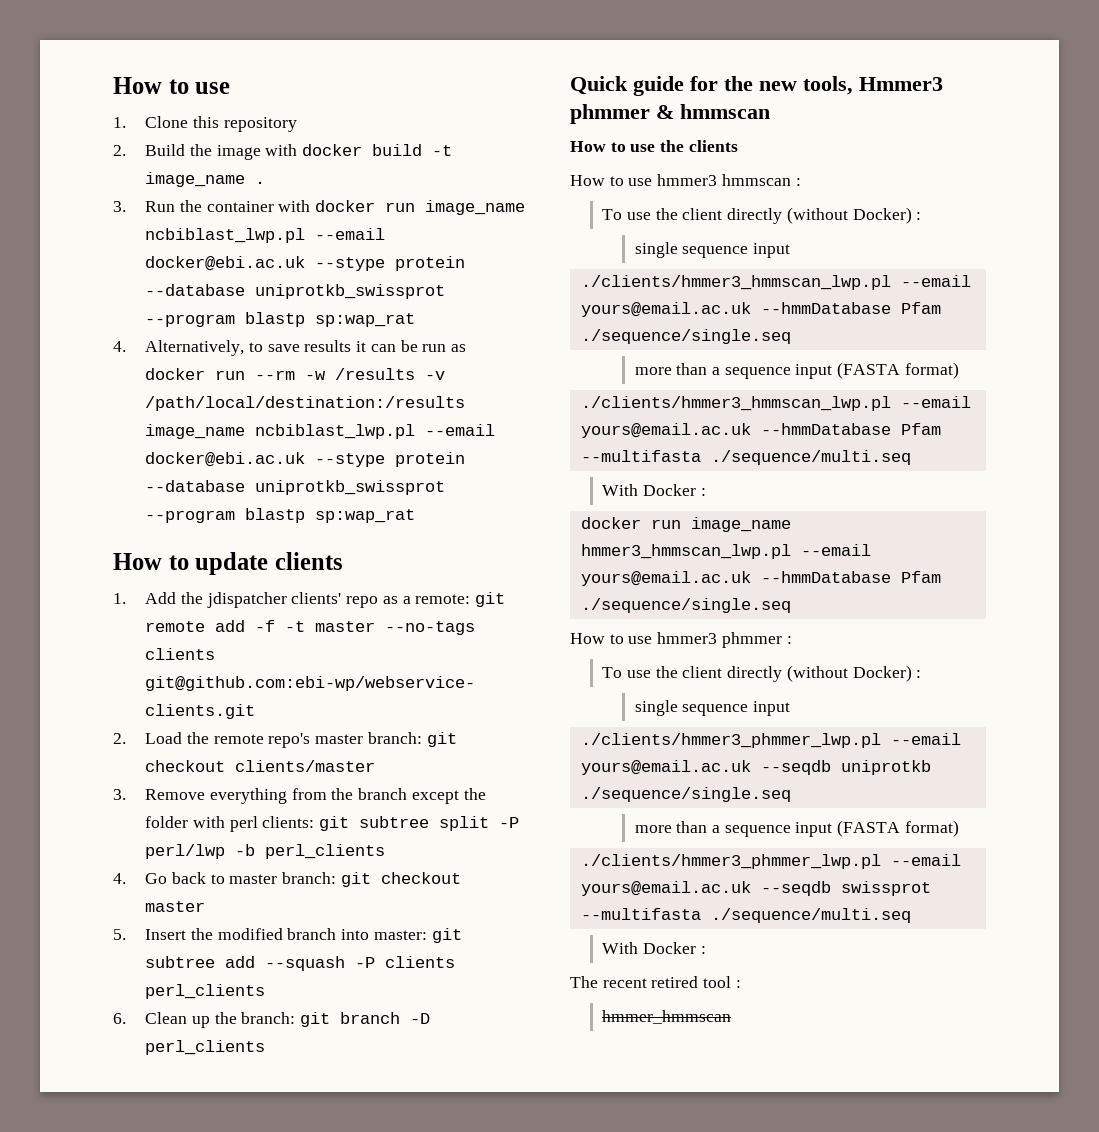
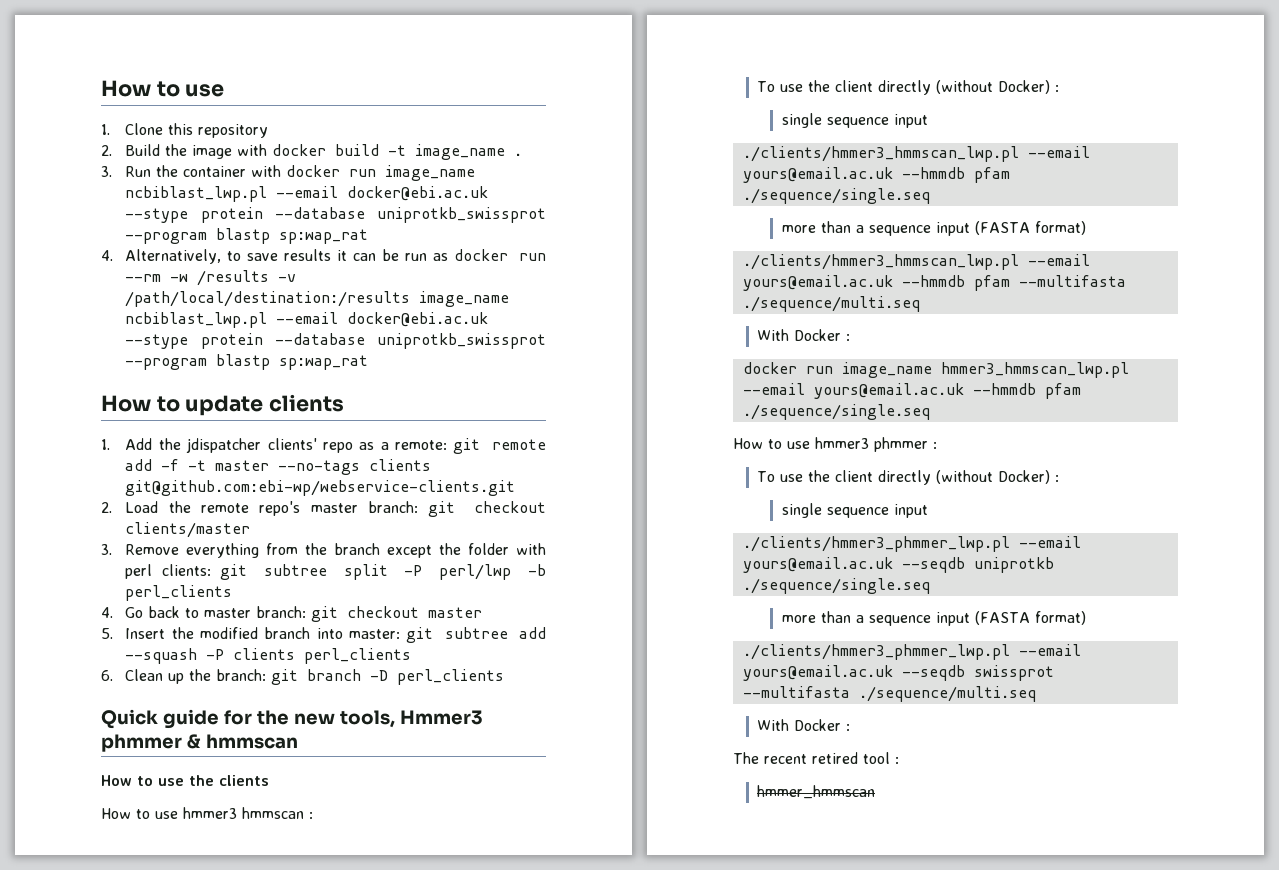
- ./clients/hmmer3_hmmscan_lwp.pl --email yours@email.ac.uk --hmmDatabase Pfam ./sequence/single.seq
+ ./clients/hmmer3_hmmscan_lwp.pl --email yours@email.ac.uk --hmmdb pfam ./sequence/single.seq
- ./clients/hmmer3_hmmscan_lwp.pl --email yours@email.ac.uk --hmmDatabase Pfam --multifasta ./sequence/multi.seq
+ ./clients/hmmer3_hmmscan_lwp.pl --email yours@email.ac.uk --hmmdb pfam --multifasta ./sequence/multi.seq
- docker run image_name hmmer3_hmmscan_lwp.pl --email yours@email.ac.uk --hmmDatabase Pfam ./sequence/single.seq
+ docker run image_name hmmer3_hmmscan_lwp.pl --email yours@email.ac.uk --hmmdb pfam ./sequence/single.seq

